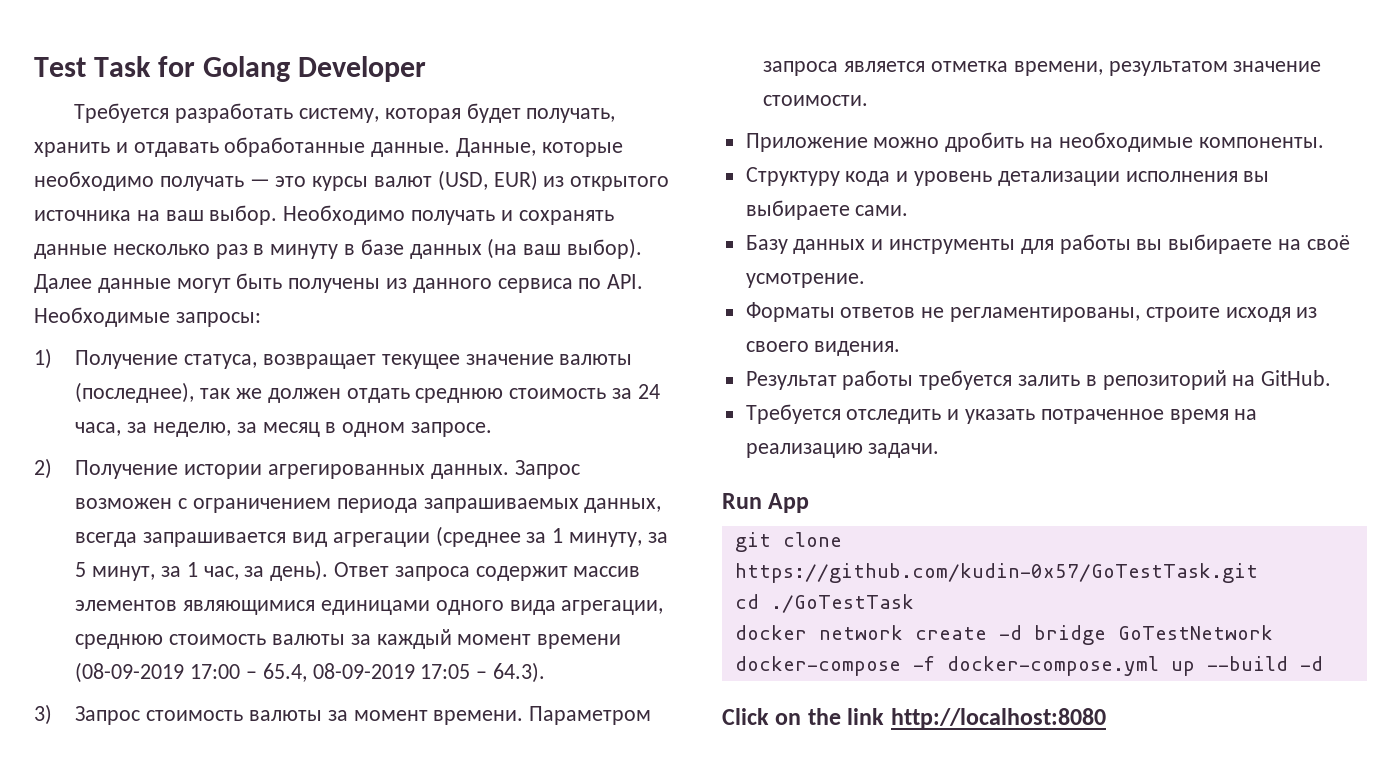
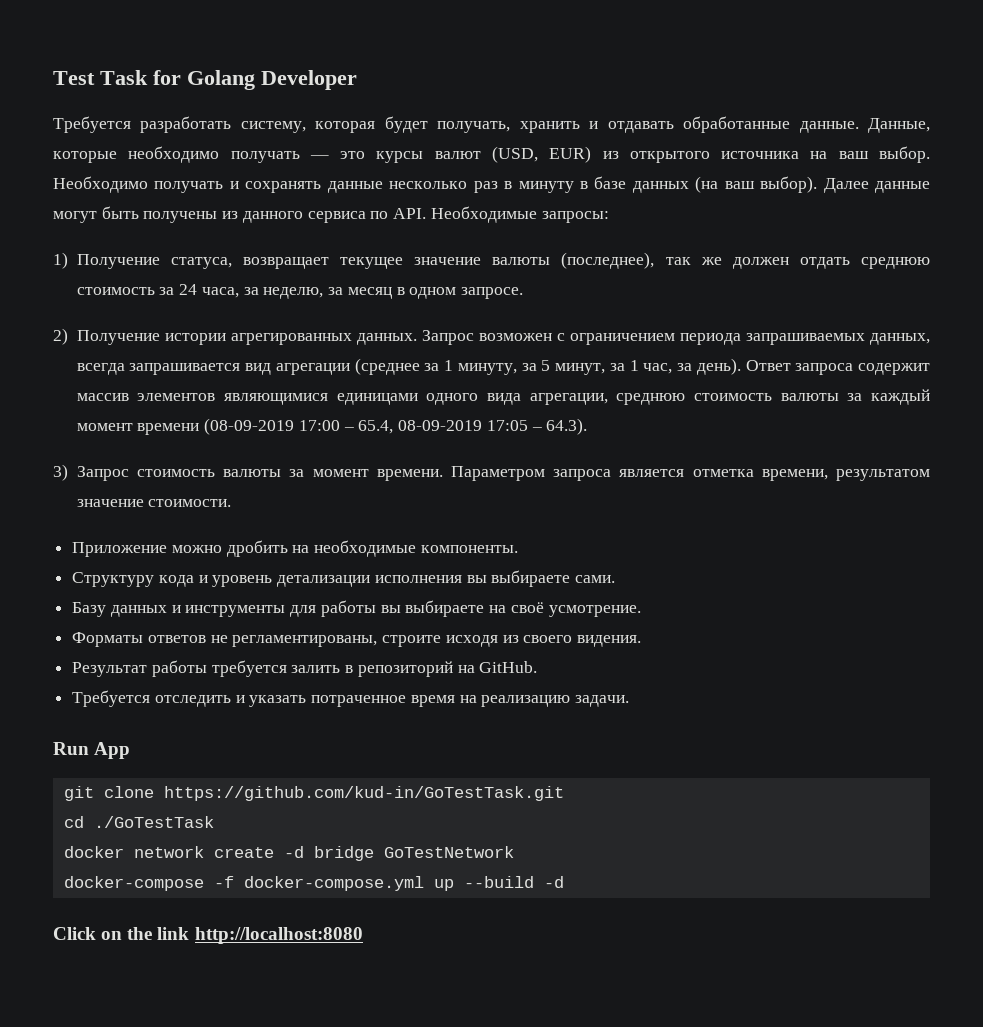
- git clone https://github.com/kudin-0x57/GoTestTask.git
+ git clone https://github.com/kud-in/GoTestTask.git

